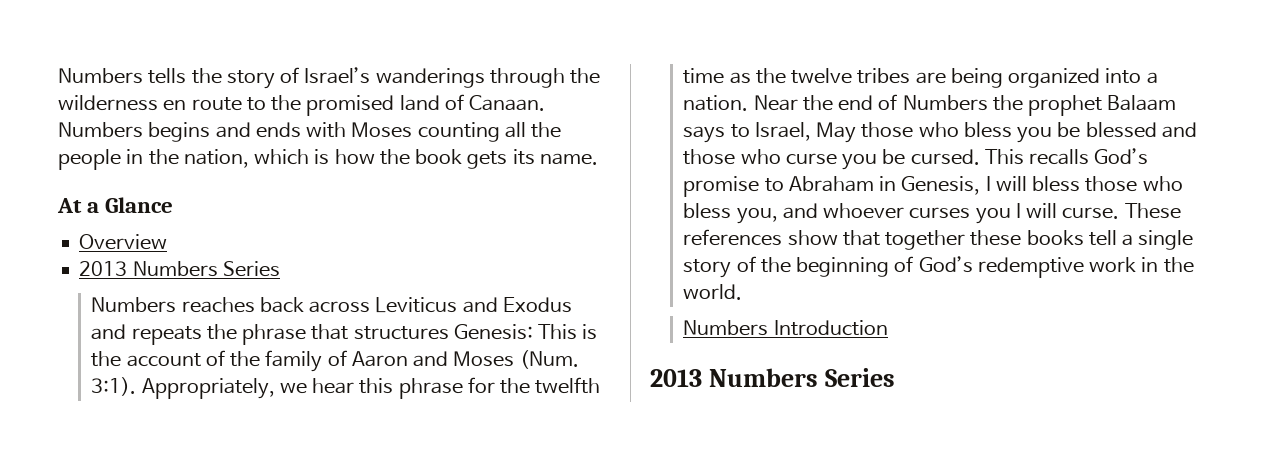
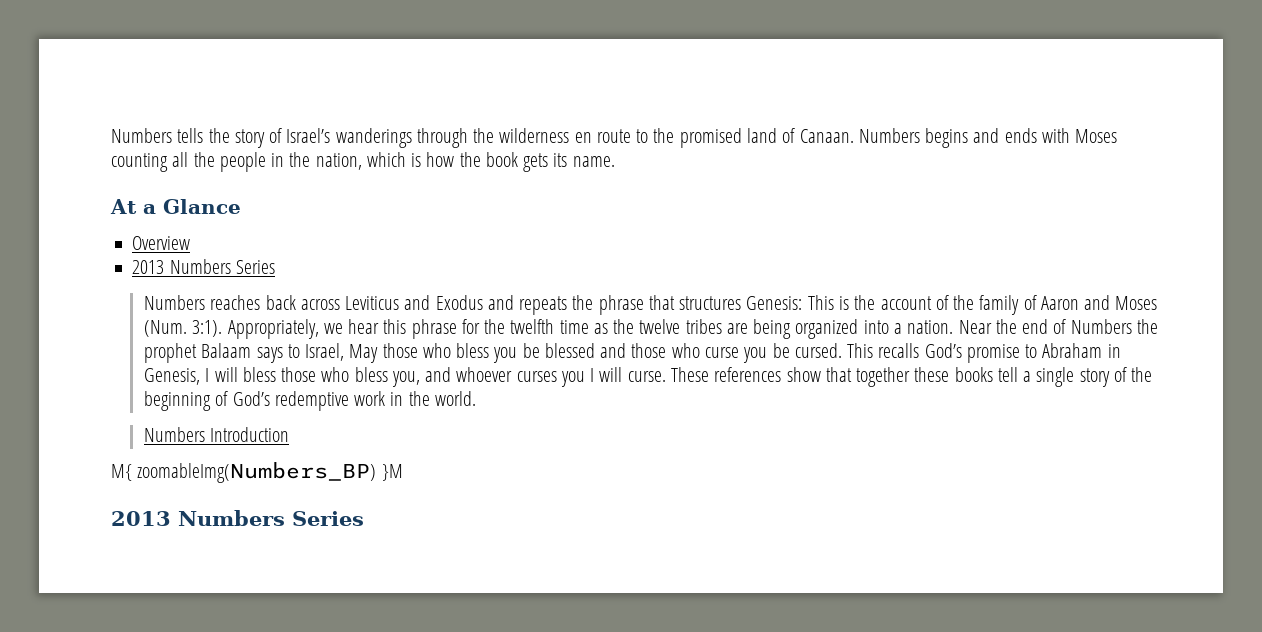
+ M{ zoomableImg(Numbers_BP) }M

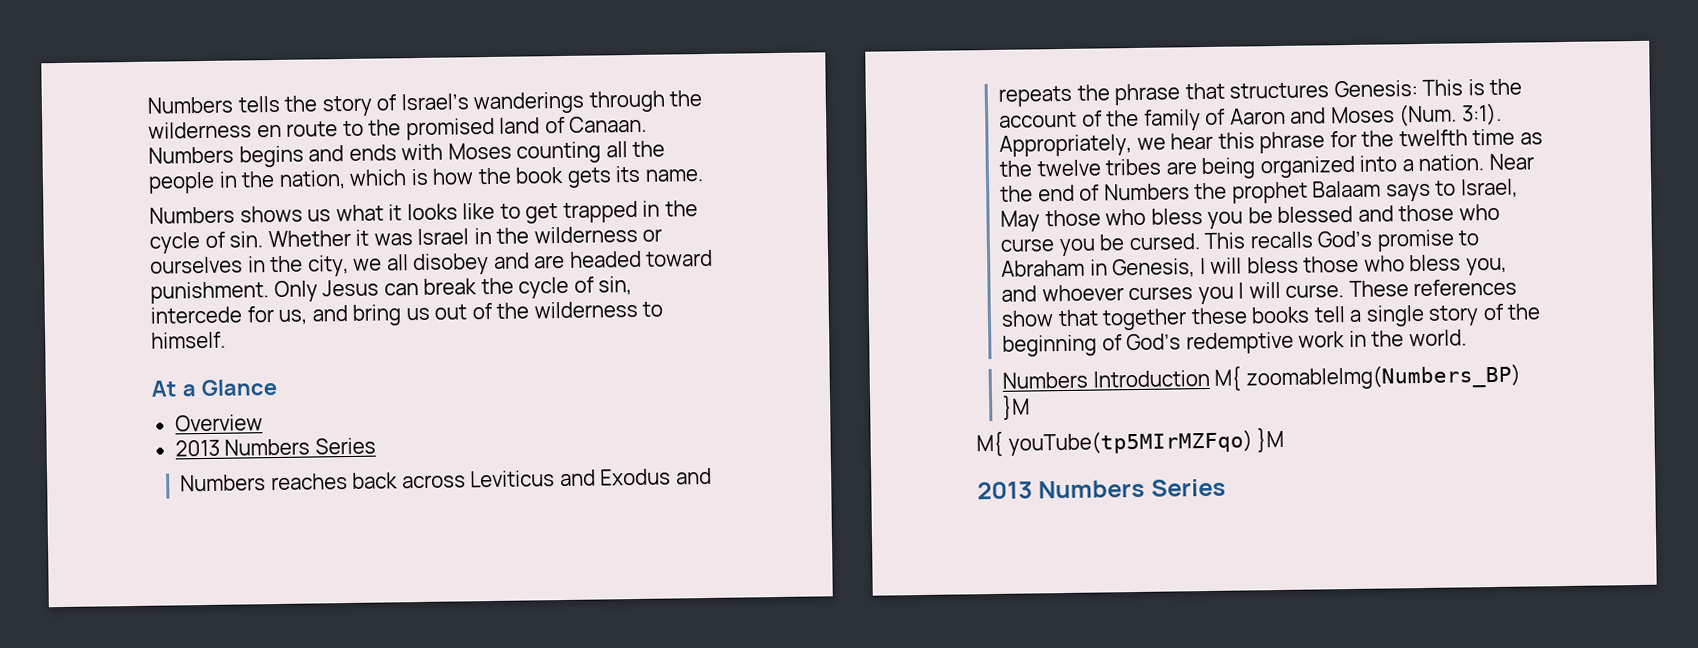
+ Numbers shows us what it looks like to get trapped in the cycle of sin. Whether it was Israel in the wilderness or ourselves in the city, we all disobey and are headed toward punishment. Only Jesus can break the cycle of sin, intercede for us, and bring us out of the wilderness to himself.
- Numbers Introduction
- M{ zoomableImg(Numbers_BP) }M
+ Numbers Introduction M{ zoomableImg(Numbers_BP) }M
+ M{ youTube(tp5MIrMZFqo) }M

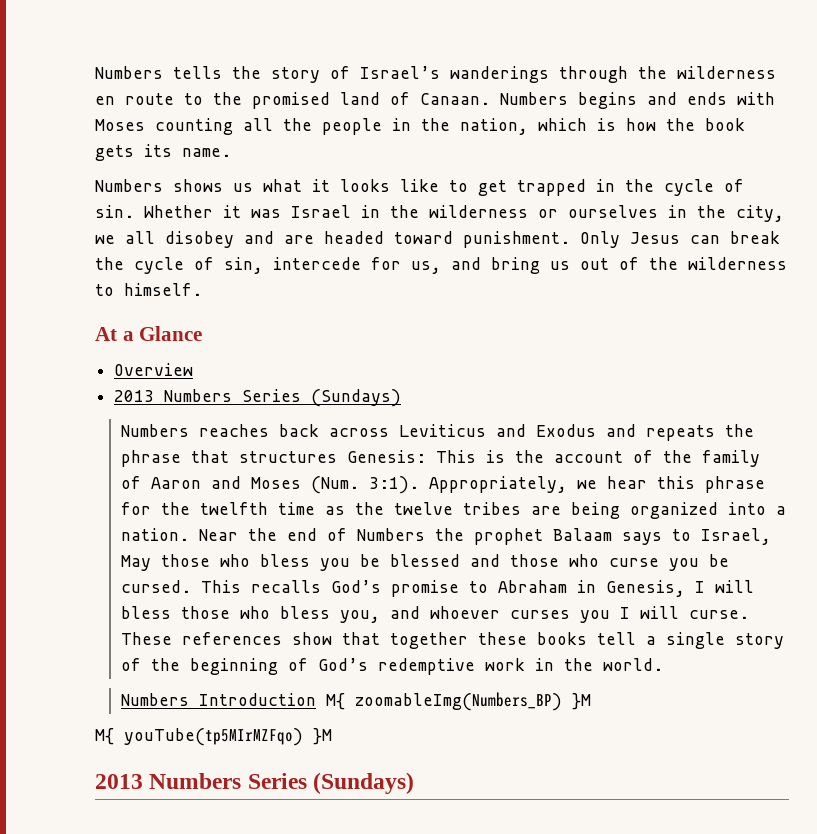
  Overview
- 2013 Numbers Series
+ 2013 Numbers Series (Sundays)
  M{ youTube(tp5MIrMZFqo) }M
- 2013 Numbers Series
+ 2013 Numbers Series (Sundays)

